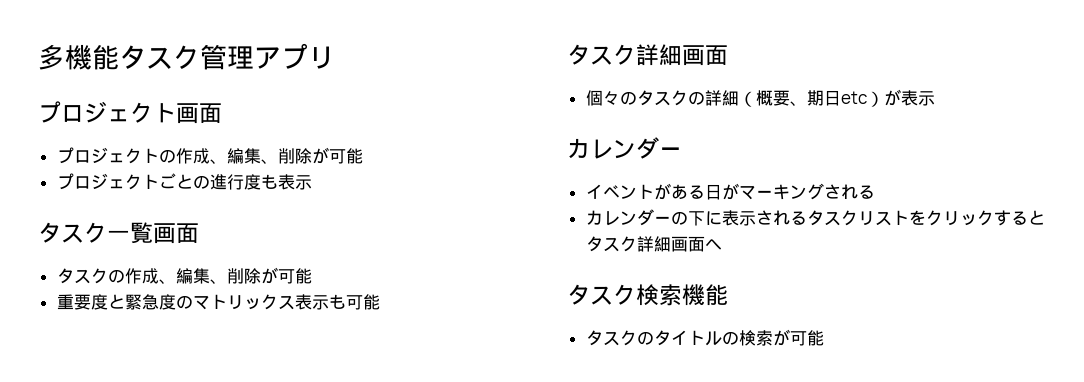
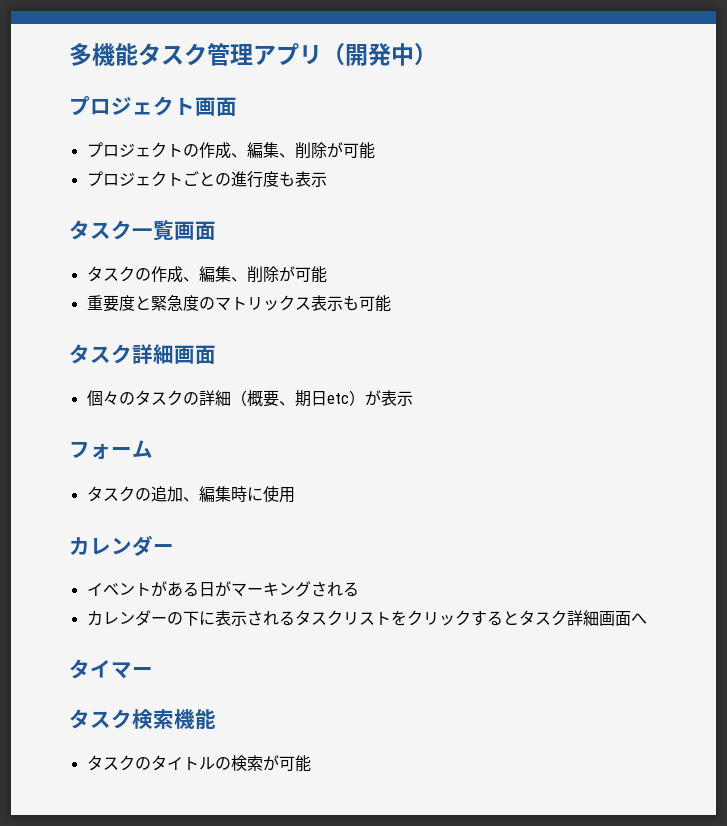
- 多機能タスク管理アプリ
+ 多機能タスク管理アプリ（開発中）
+ フォーム
+ タスクの追加、編集時に使用
+ タイマー

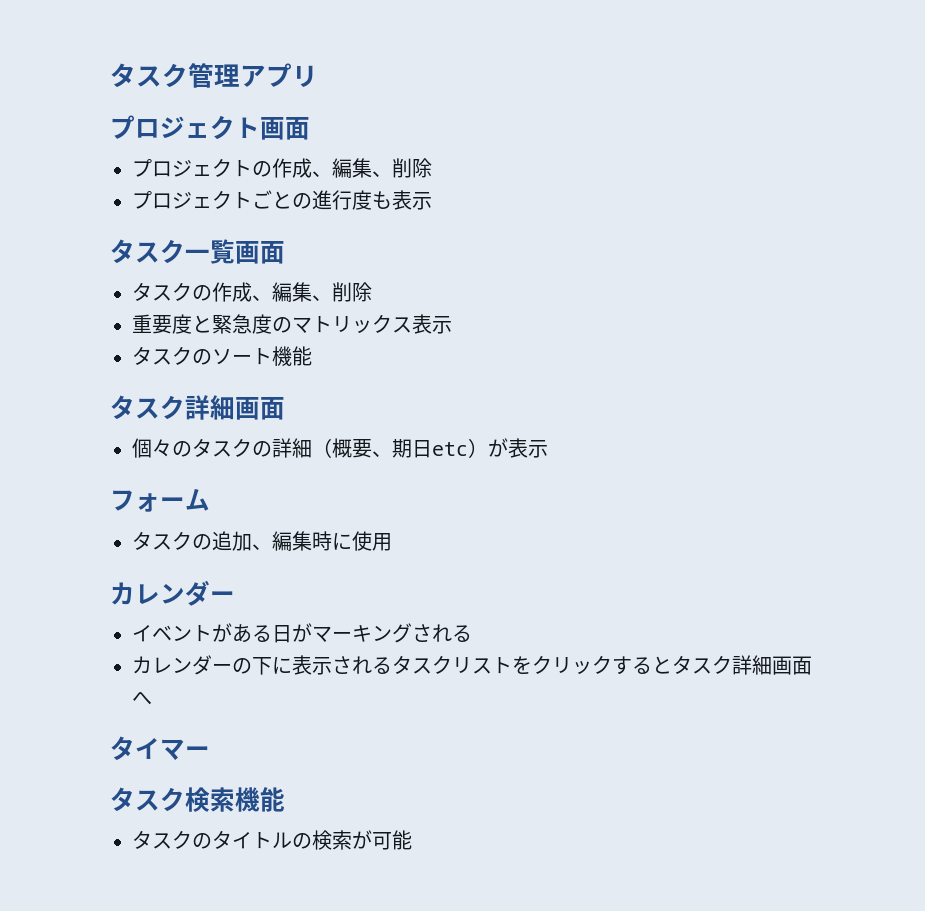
- 多機能タスク管理アプリ（開発中）
+ タスク管理アプリ
- プロジェクトの作成、編集、削除が可能
+ プロジェクトの作成、編集、削除
- タスクの作成、編集、削除が可能
+ タスクの作成、編集、削除
- 重要度と緊急度のマトリックス表示も可能
+ 重要度と緊急度のマトリックス表示
+ タスクのソート機能

